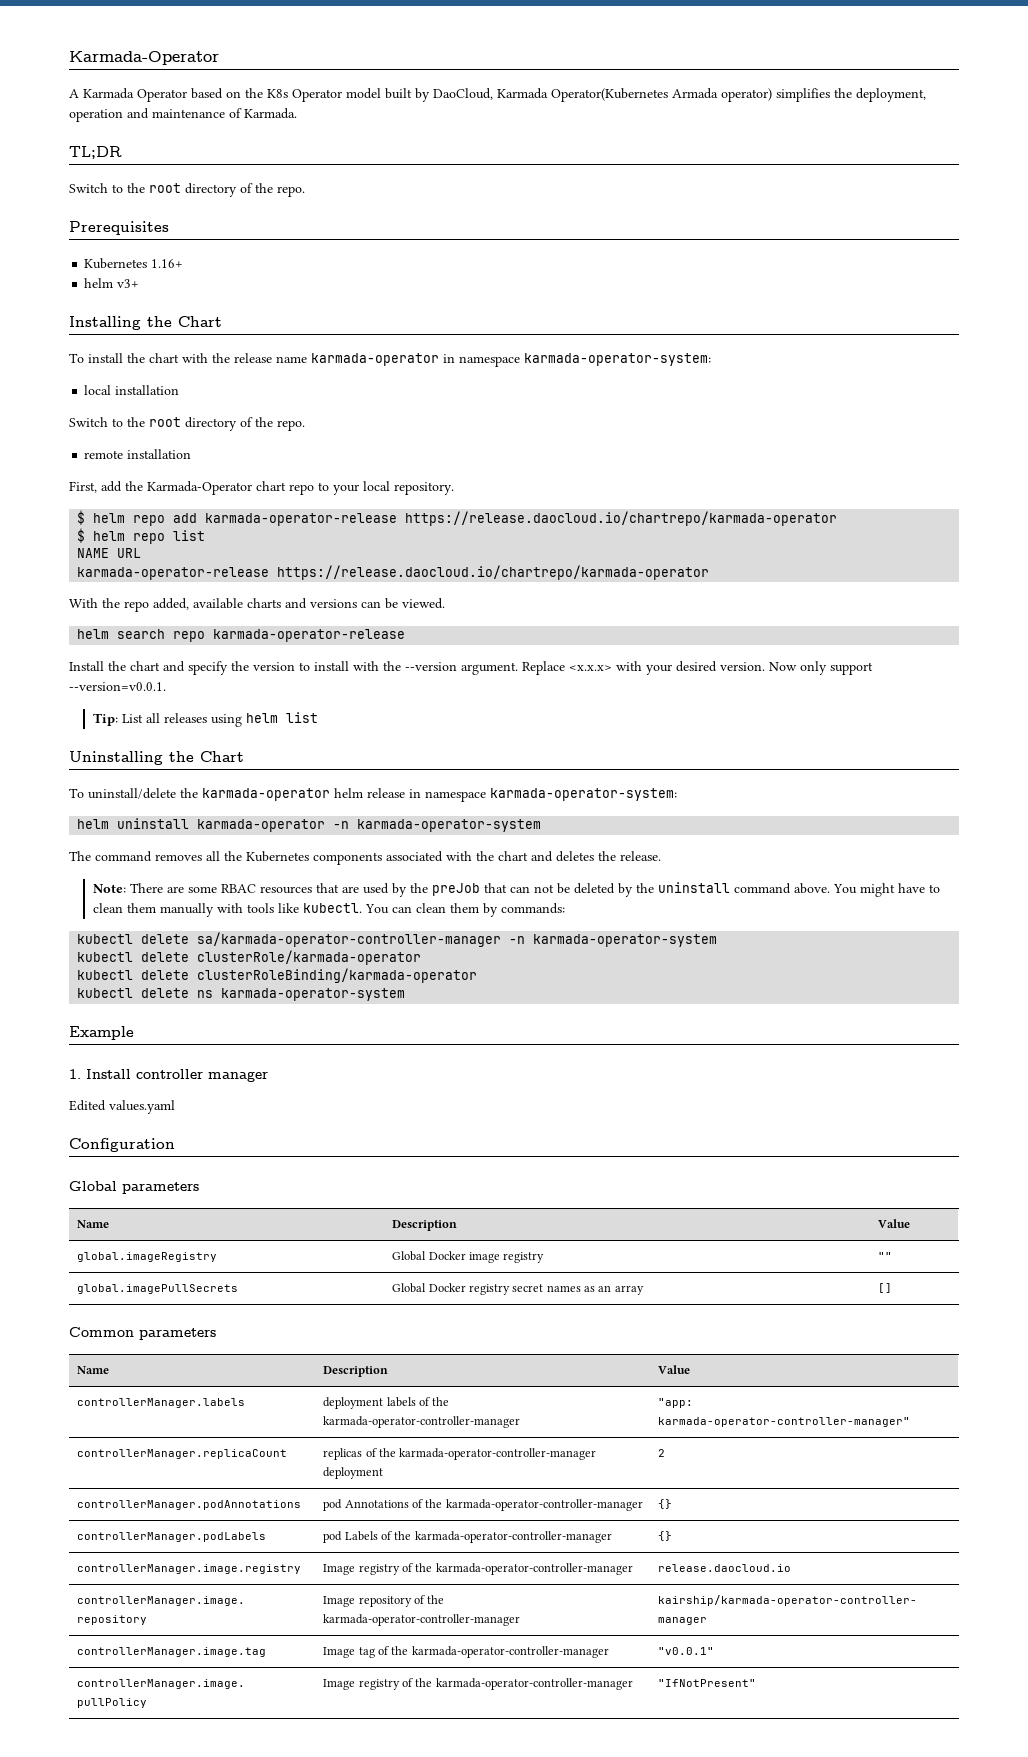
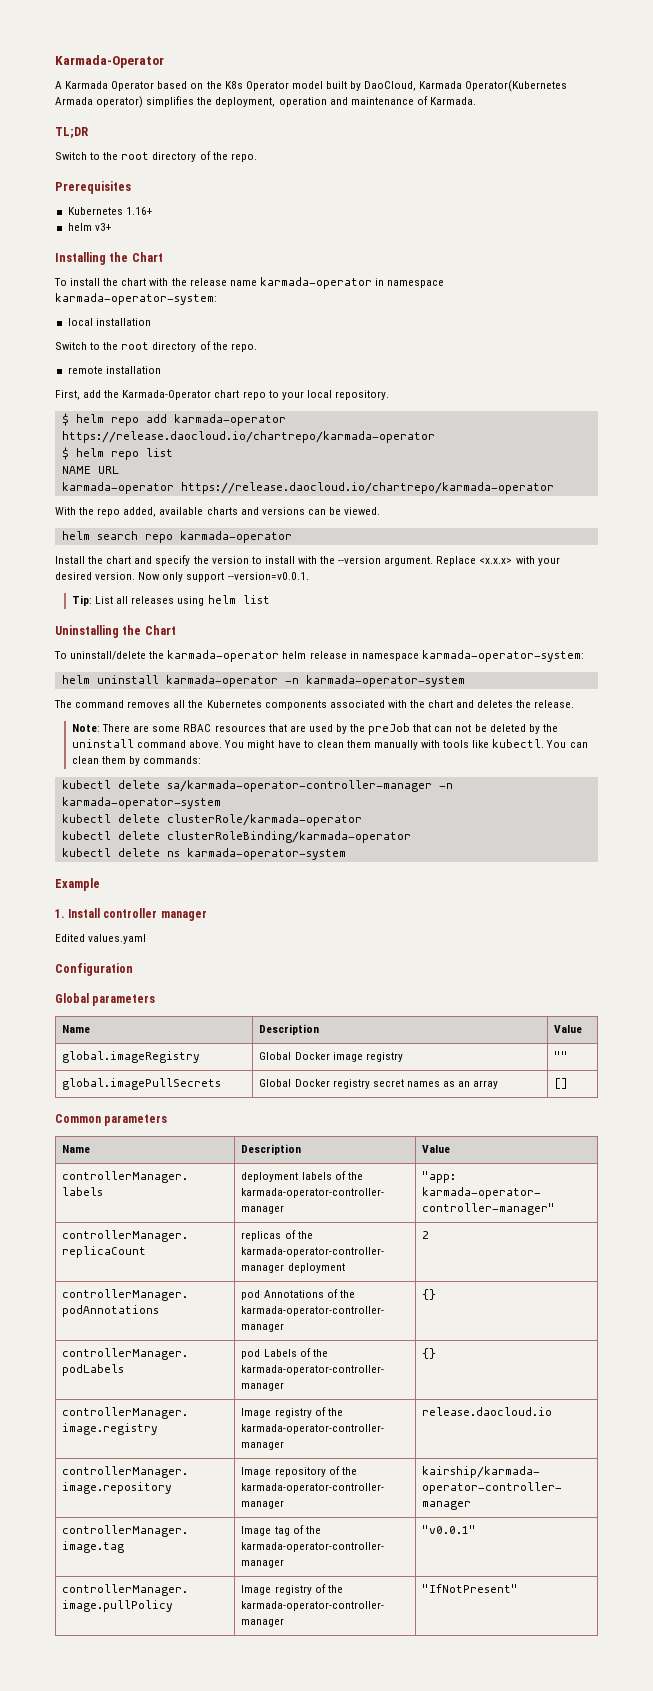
- $ helm repo add karmada-operator-release https://release.daocloud.io/chartrepo/karmada-operator
+ $ helm repo add karmada-operator https://release.daocloud.io/chartrepo/karmada-operator
  NAME URL
- karmada-operator-release https://release.daocloud.io/chartrepo/karmada-operator
+ karmada-operator https://release.daocloud.io/chartrepo/karmada-operator
- helm search repo karmada-operator-release
+ helm search repo karmada-operator

